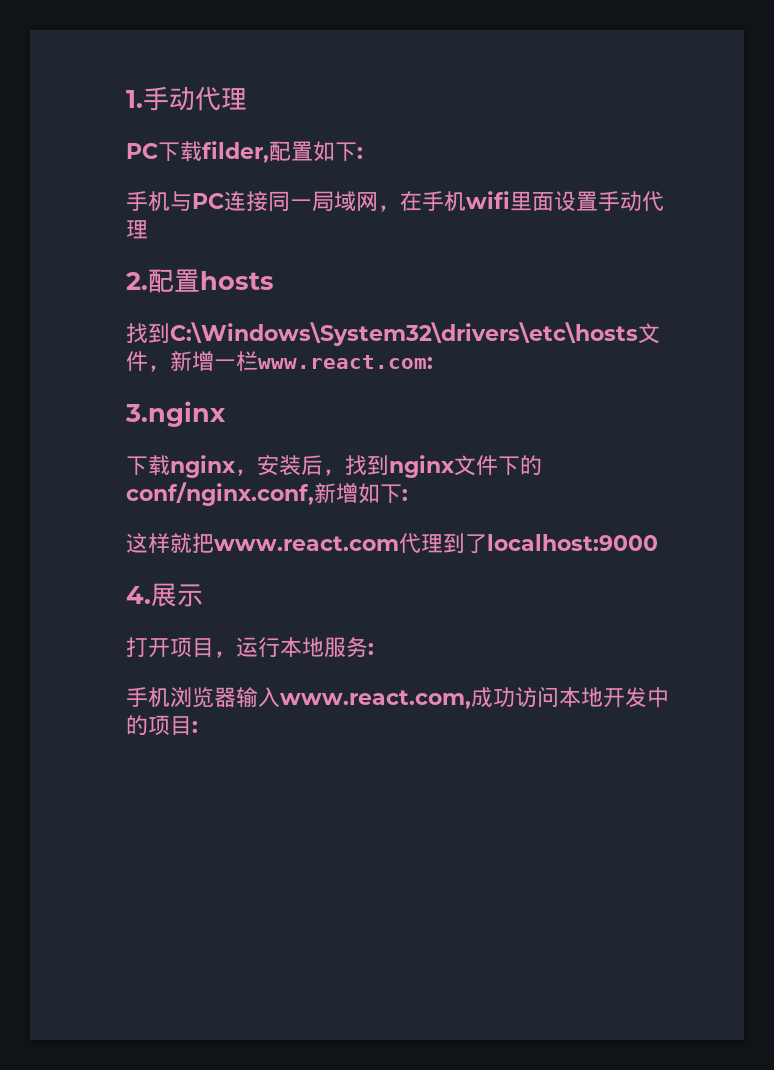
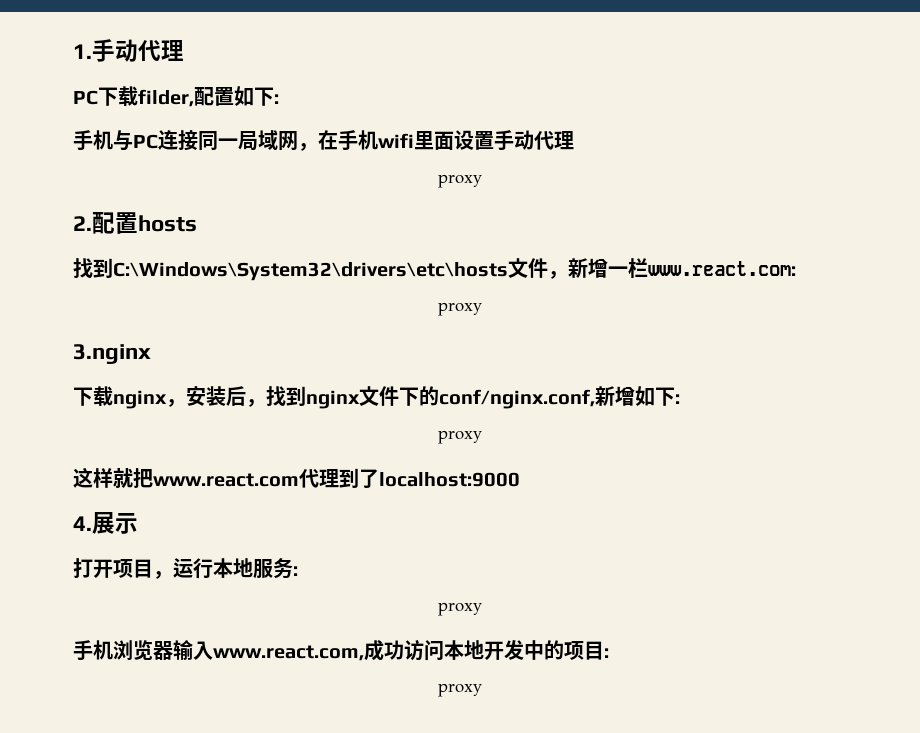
  手机与PC连接同一局域网，在手机wifi里面设置手动代理
+ proxy
  找到C:\Windows\System32\drivers\etc\hosts文件，新增一栏www.react.com:
+ proxy
  下载nginx，安装后，找到nginx文件下的conf/nginx.conf,新增如下:
+ proxy
  打开项目，运行本地服务:
+ proxy
  手机浏览器输入www.react.com,成功访问本地开发中的项目:
+ proxy

